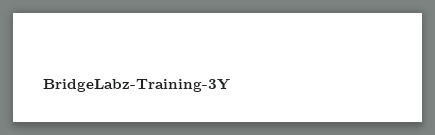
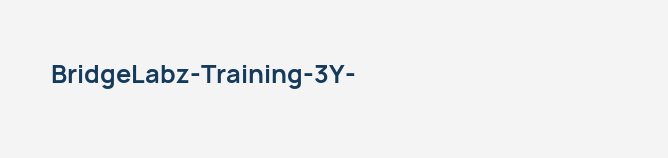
- BridgeLabz-Training-3Y
+ BridgeLabz-Training-3Y-

